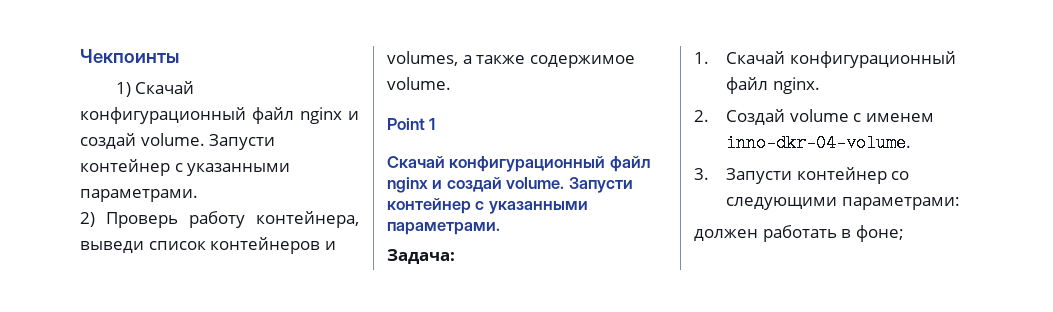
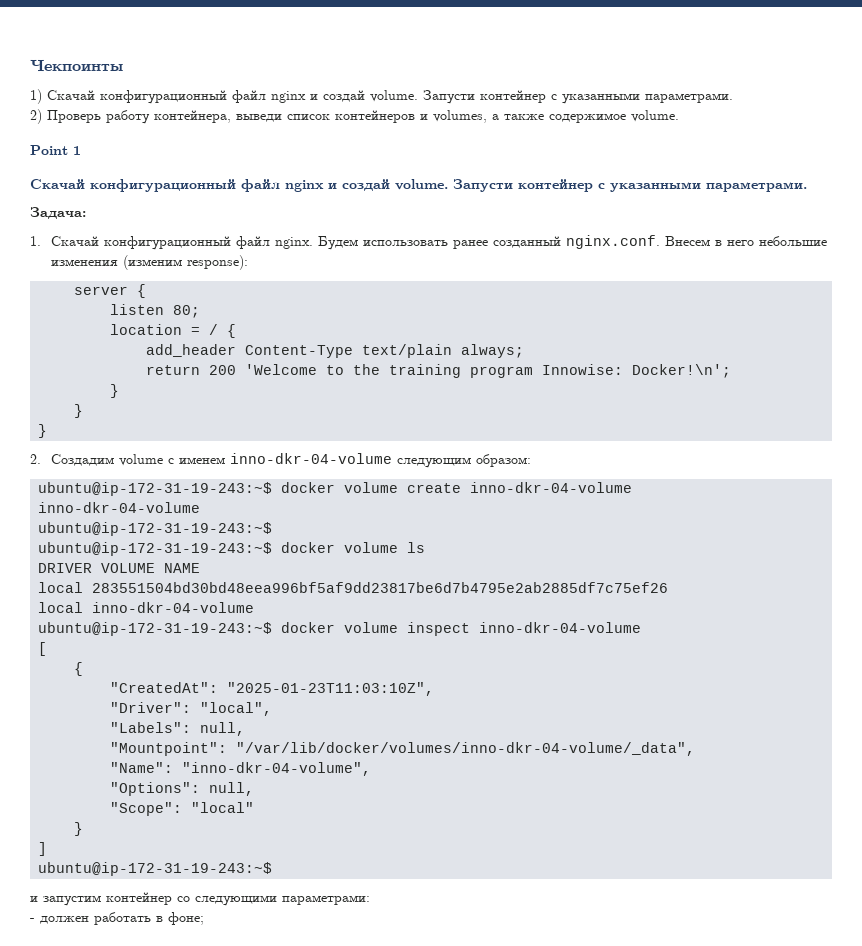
+ Будем использовать ранее созданный nginx.conf. Внесем в него небольшие изменения (изменим response):
+ server {
+ listen 80;
+ location = / {
+ add_header Content-Type text/plain always;
+ return 200 'Welcome to the training program Innowise: Docker!\n';
+ }
+ }
+ }
- 2. Создай volume с именем inno-dkr-04-volume.
- 3. Запусти контейнер со следующими параметрами:
+ 2. Создадим volume с именем inno-dkr-04-volume следующим образом:
+ ubuntu@ip-172-31-19-243:~$ docker volume create inno-dkr-04-volume
+ inno-dkr-04-volume
+ ubuntu@ip-172-31-19-243:~$
+ ubuntu@ip-172-31-19-243:~$ docker volume ls
+ DRIVER VOLUME NAME
+ local 283551504bd30bd48eea996bf5af9dd23817be6d7b4795e2ab2885df7c75ef26
+ local inno-dkr-04-volume
+ ubuntu@ip-172-31-19-243:~$ docker volume inspect inno-dkr-04-volume
+ [
+ {
+ "CreatedAt": "2025-01-23T11:03:10Z",
+ "Driver": "local",
+ "Labels": null,
+ "Mountpoint": "/var/lib/docker/volumes/inno-dkr-04-volume/_data",
+ "Name": "inno-dkr-04-volume",
+ "Options": null,
+ "Scope": "local"
+ }
+ ]
+ ubuntu@ip-172-31-19-243:~$
+ и запустим контейнер со следующими параметрами:
- должен работать в фоне;
+ - должен работать в фоне;

